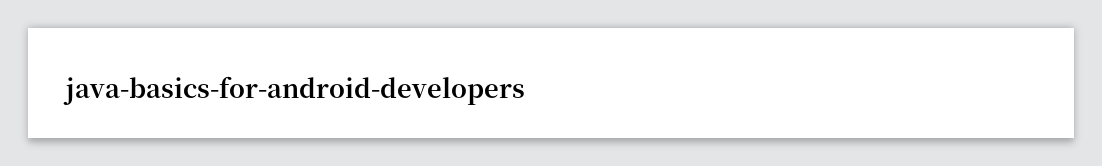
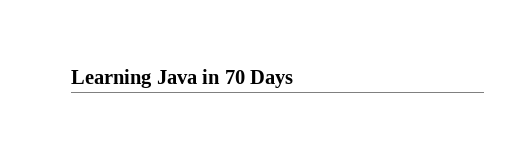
- java-basics-for-android-developers
+ Learning Java in 70 Days

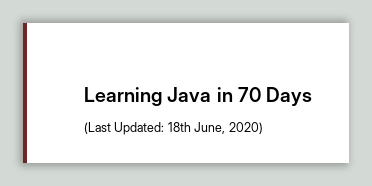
+ (Last Updated: 18th June, 2020)

